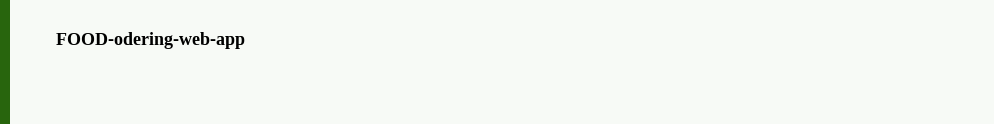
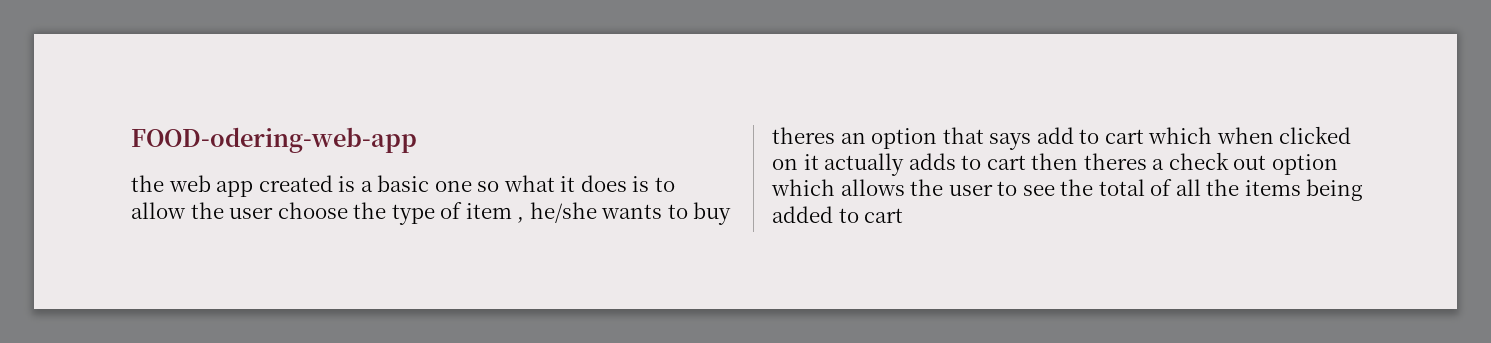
+ the web app created is a basic one so what it does is to allow the user choose the type of item , he/she wants to buy theres an option that says add to cart which when clicked on it actually adds to cart then theres a check out option which allows the user to see the total of all the items being added to cart

